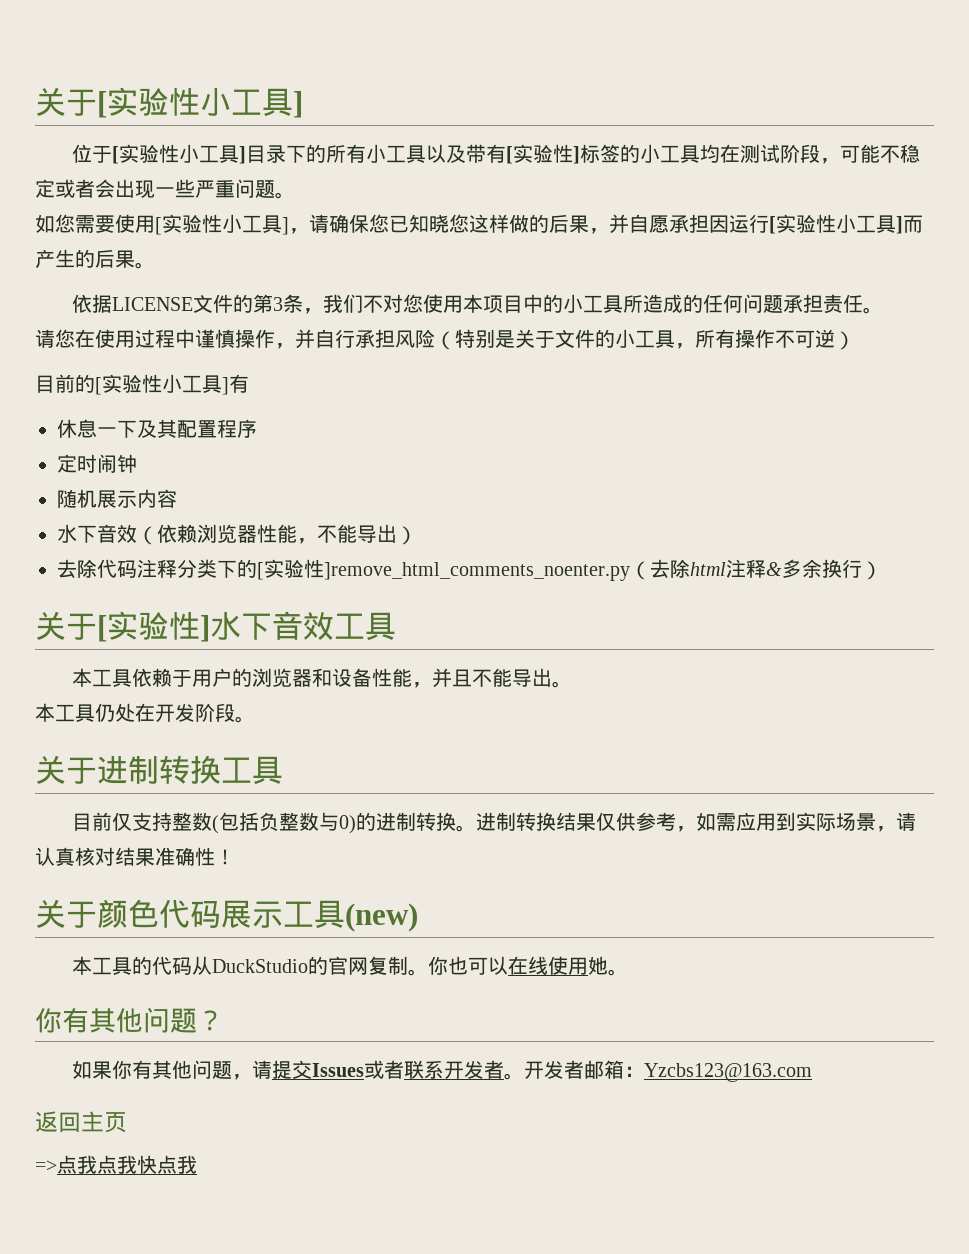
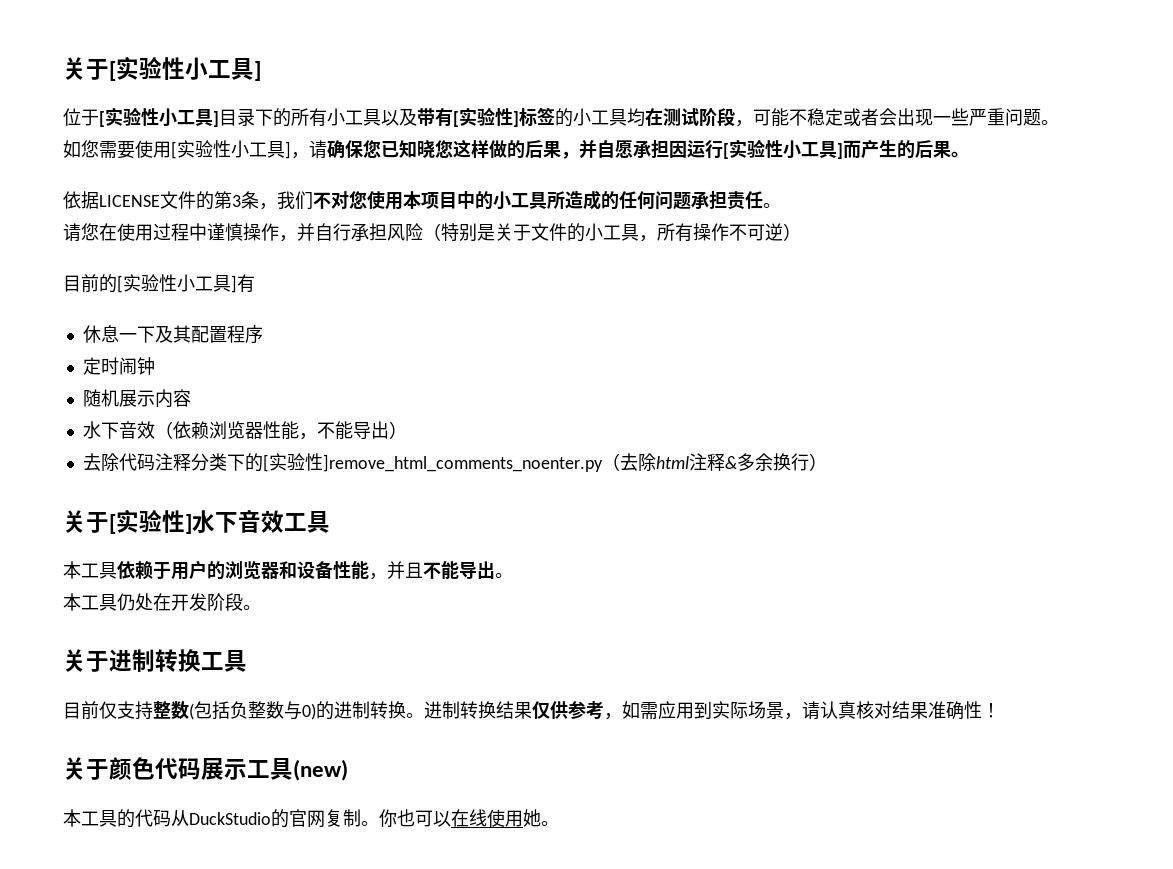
- 你有其他问题？
- 如果你有其他问题，请提交Issues或者联系开发者。开发者邮箱：Yzcbs123@163.com
- 返回主页
- =>点我点我快点我

